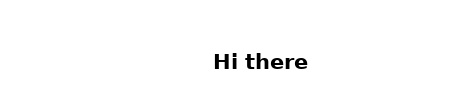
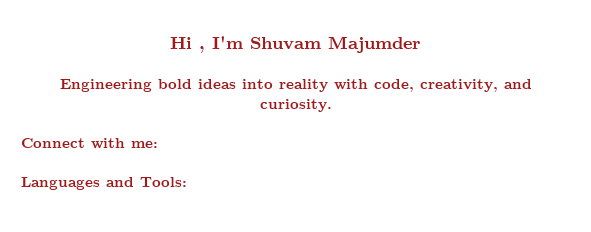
- Hi there
+ Hi , I'm Shuvam Majumder
+ Engineering bold ideas into reality with code, creativity, and curiosity.
+ Connect with me:
+ Languages and Tools:

